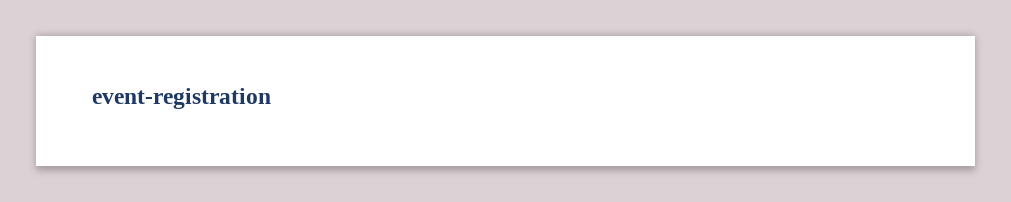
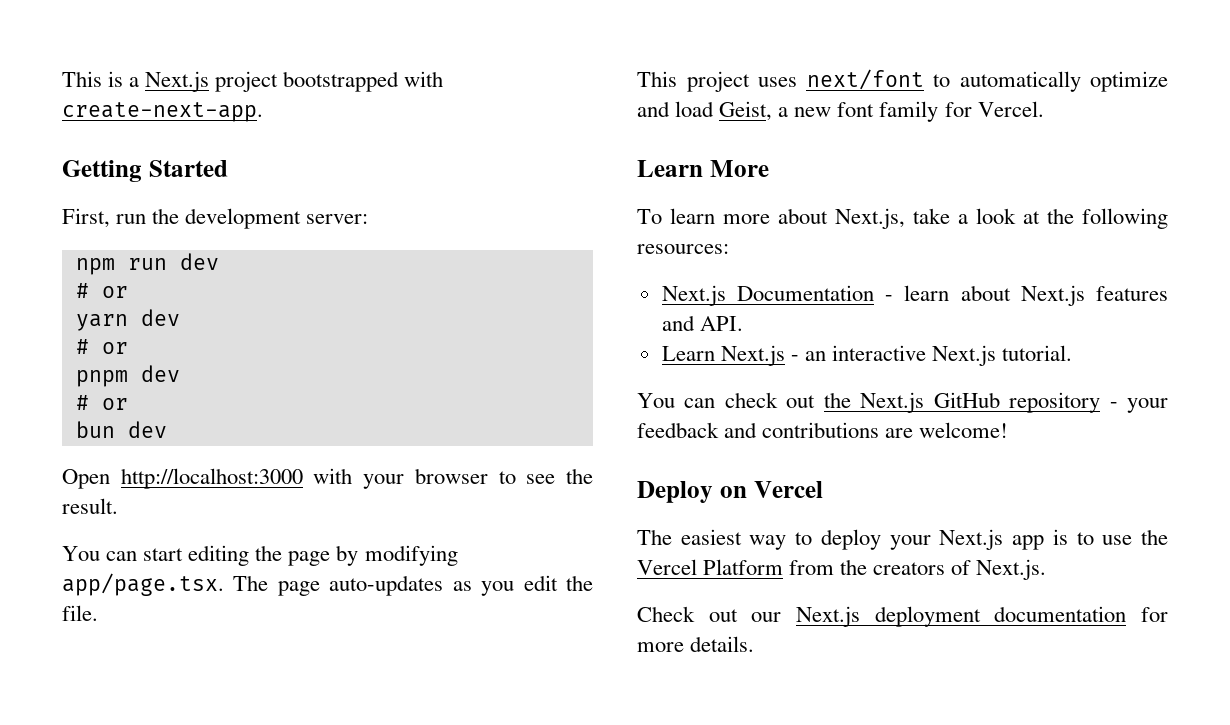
- event-registration
+ This is a Next.js project bootstrapped with create-next-app.
+ Getting Started
+ First, run the development server:
+ npm run dev
+ # or
+ yarn dev
+ # or
+ pnpm dev
+ # or
+ bun dev
+ Open http://localhost:3000 with your browser to see the result.
+ You can start editing the page by modifying app/page.tsx. The page auto-updates as you edit the file.
+ This project uses next/font to automatically optimize and load Geist, a new font family for Vercel.
+ Learn More
+ To learn more about Next.js, take a look at the following resources:
+ Next.js Documentation - learn about Next.js features and API.
+ Learn Next.js - an interactive Next.js tutorial.
+ You can check out the Next.js GitHub repository - your feedback and contributions are welcome!
+ Deploy on Vercel
+ The easiest way to deploy your Next.js app is to use the Vercel Platform from the creators of Next.js.
+ Check out our Next.js deployment documentation for more details.

